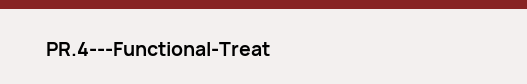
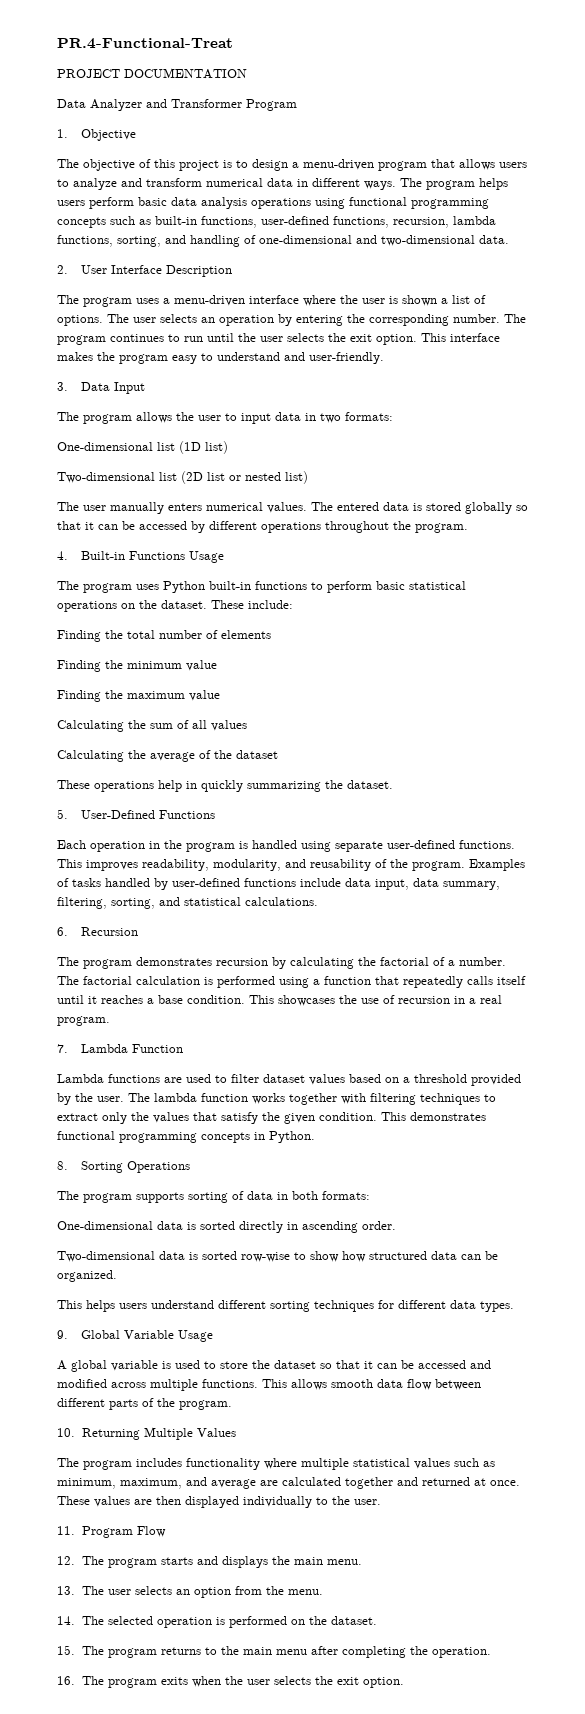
- PR.4---Functional-Treat
+ PR.4-Functional-Treat
+ PROJECT DOCUMENTATION
+ Data Analyzer and Transformer Program
+ 1. Objective
+ The objective of this project is to design a menu-driven program that allows users to analyze and transform numerical data in different ways. The program helps users perform basic data analysis operations using functional programming concepts such as built-in functions, user-defined functions, recursion, lambda functions, sorting, and handling of one-dimensional and two-dimensional data.
+ 2. User Interface Description
+ The program uses a menu-driven interface where the user is shown a list of options. The user selects an operation by entering the corresponding number. The program continues to run until the user selects the exit option. This interface makes the program easy to understand and user-friendly.
+ 3. Data Input
+ The program allows the user to input data in two formats:
+ One-dimensional list (1D list)
+ Two-dimensional list (2D list or nested list)
+ The user manually enters numerical values. The entered data is stored globally so that it can be accessed by different operations throughout the program.
+ 4. Built-in Functions Usage
+ The program uses Python built-in functions to perform basic statistical operations on the dataset. These include:
+ Finding the total number of elements
+ Finding the minimum value
+ Finding the maximum value
+ Calculating the sum of all values
+ Calculating the average of the dataset
+ These operations help in quickly summarizing the dataset.
+ 5. User-Defined Functions
+ Each operation in the program is handled using separate user-defined functions. This improves readability, modularity, and reusability of the program. Examples of tasks handled by user-defined functions include data input, data summary, filtering, sorting, and statistical calculations.
+ 6. Recursion
+ The program demonstrates recursion by calculating the factorial of a number. The factorial calculation is performed using a function that repeatedly calls itself until it reaches a base condition. This showcases the use of recursion in a real program.
+ 7. Lambda Function
+ Lambda functions are used to filter dataset values based on a threshold provided by the user. The lambda function works together with filtering techniques to extract only the values that satisfy the given condition. This demonstrates functional programming concepts in Python.
+ 8. Sorting Operations
+ The program supports sorting of data in both formats:
+ One-dimensional data is sorted directly in ascending order.
+ Two-dimensional data is sorted row-wise to show how structured data can be organized.
+ This helps users understand different sorting techniques for different data types.
+ 9. Global Variable Usage
+ A global variable is used to store the dataset so that it can be accessed and modified across multiple functions. This allows smooth data flow between different parts of the program.
+ 10. Returning Multiple Values
+ The program includes functionality where multiple statistical values such as minimum, maximum, and average are calculated together and returned at once. These values are then displayed individually to the user.
+ 11. Program Flow
+ 12. The program starts and displays the main menu.
+ 13. The user selects an option from the menu.
+ 14. The selected operation is performed on the dataset.
+ 15. The program returns to the main menu after completing the operation.
+ 16. The program exits when the user selects the exit option.

